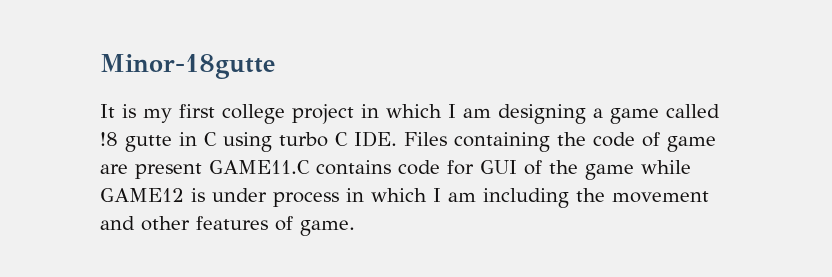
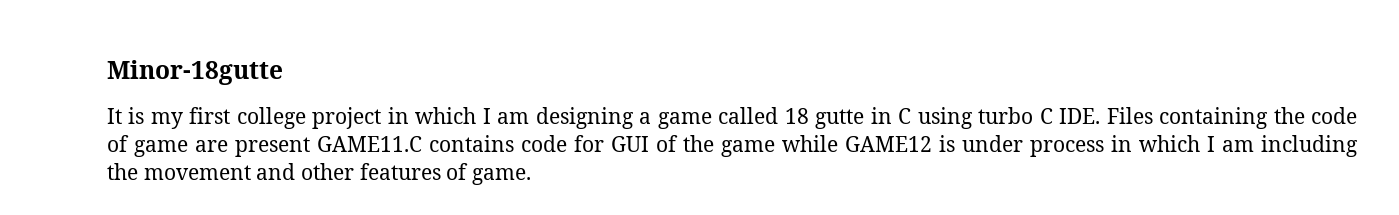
- It is my first college project in which I am designing a game called !8 gutte in C using turbo C IDE. Files containing the code of game are present GAME11.C contains code for GUI of the game while GAME12 is under process in which I am including the movement and other features of game.
+ It is my first college project in which I am designing a game called 18 gutte in C using turbo C IDE. Files containing the code of game are present GAME11.C contains code for GUI of the game while GAME12 is under process in which I am including the movement and other features of game.

